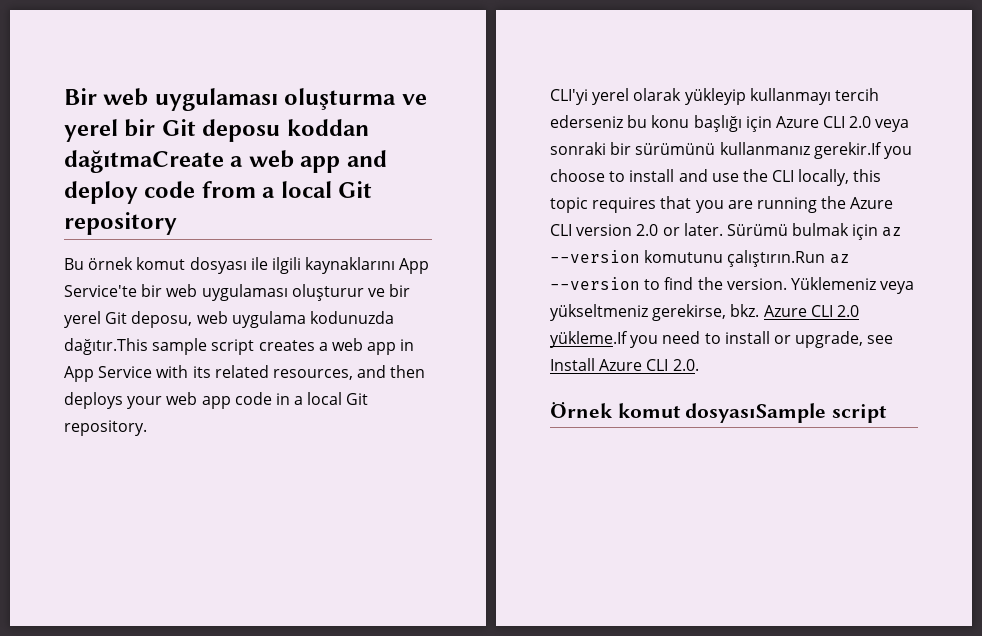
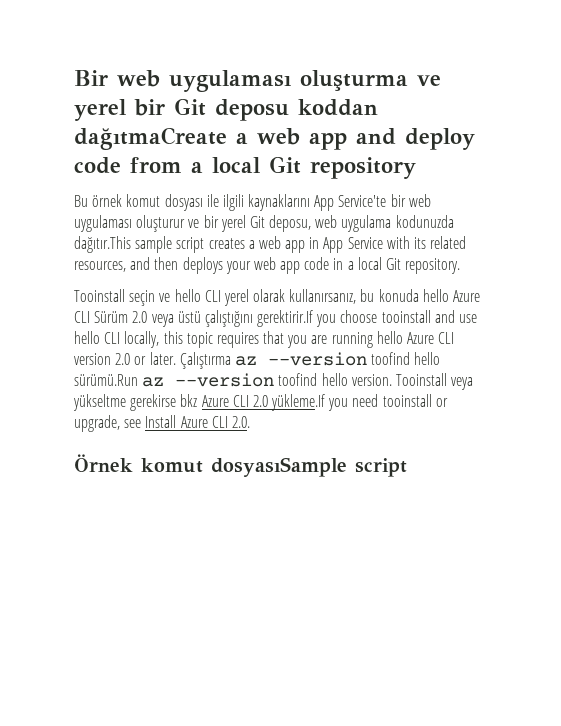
- CLI'yi yerel olarak yükleyip kullanmayı tercih ederseniz bu konu başlığı için Azure CLI 2.0 veya sonraki bir sürümünü kullanmanız gerekir.If you choose to install and use the CLI locally, this topic requires that you are running the Azure CLI version 2.0 or later.
+ Tooinstall seçin ve hello CLI yerel olarak kullanırsanız, bu konuda hello Azure CLI Sürüm 2.0 veya üstü çalıştığını gerektirir.If you choose tooinstall and use hello CLI locally, this topic requires that you are running hello Azure CLI version 2.0 or later.
- Sürümü bulmak için az --version komutunu çalıştırın.Run az --version to find the version. Yüklemeniz veya yükseltmeniz gerekirse, bkz. Azure CLI 2.0 yükleme.If you need to install or upgrade, see Install Azure CLI 2.0.
+ Çalıştırma az --version toofind hello sürümü.Run az --version toofind hello version. Tooinstall veya yükseltme gerekirse bkz Azure CLI 2.0 yükleme.If you need tooinstall or upgrade, see Install Azure CLI 2.0.

